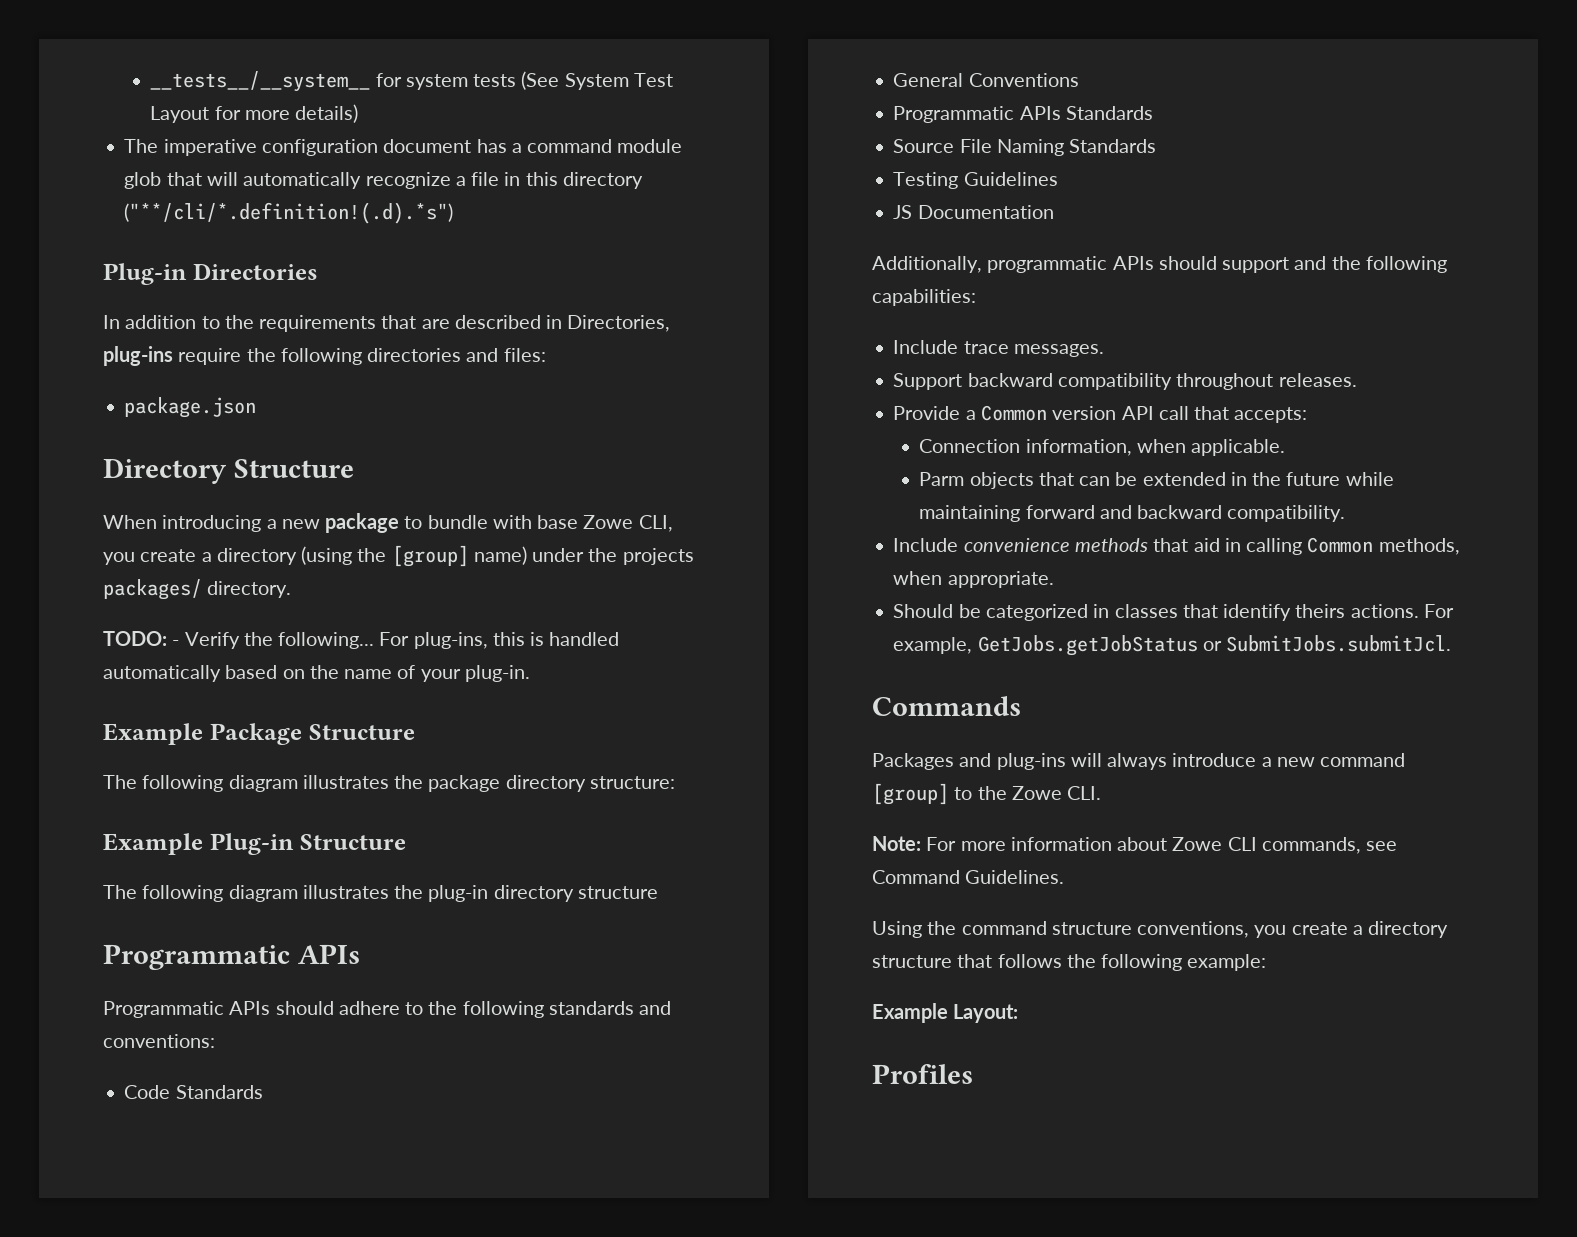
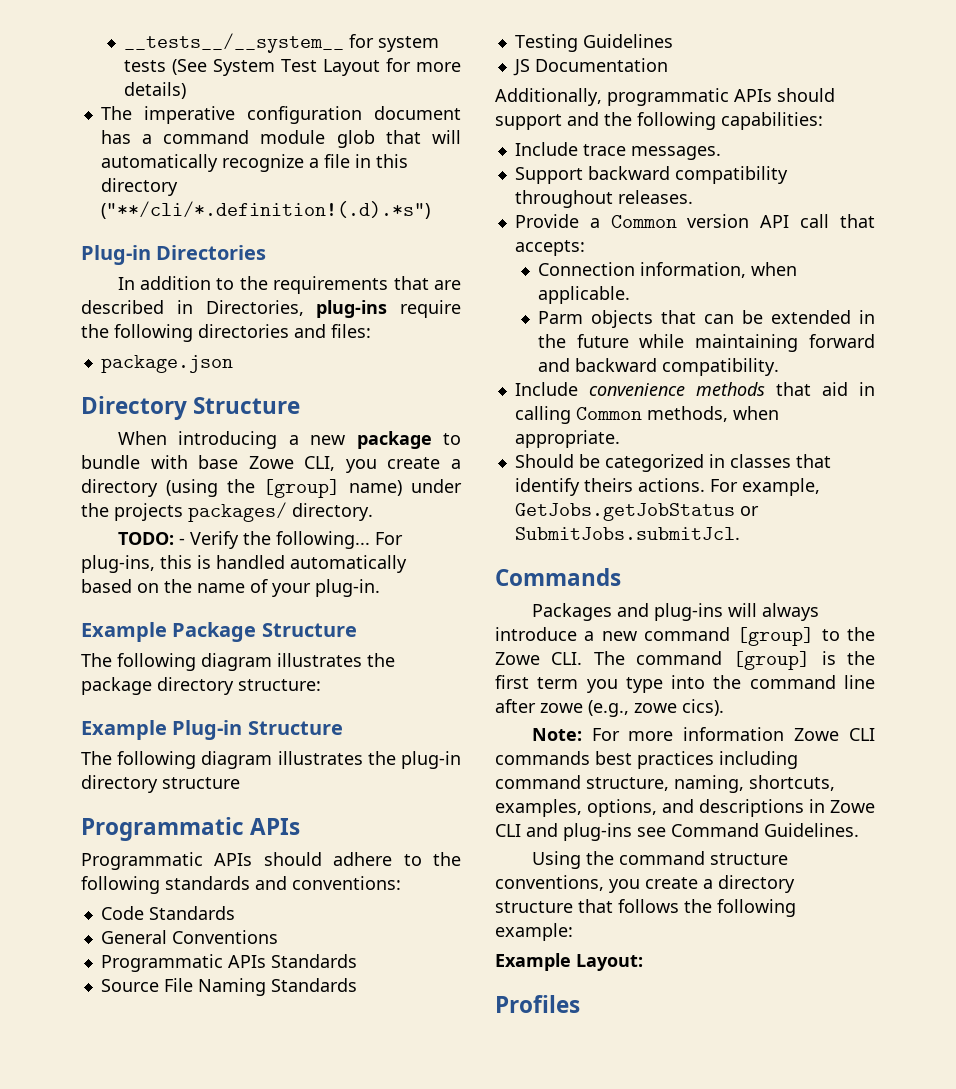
- Packages and plug-ins will always introduce a new command [group] to the Zowe CLI.
+ Packages and plug-ins will always introduce a new command [group] to the Zowe CLI. The command [group] is the first term you type into the command line after zowe (e.g., zowe cics).
- Note: For more information about Zowe CLI commands, see Command Guidelines.
+ Note: For more information Zowe CLI commands best practices including command structure, naming, shortcuts, examples, options, and descriptions in Zowe CLI and plug-ins see Command Guidelines.

